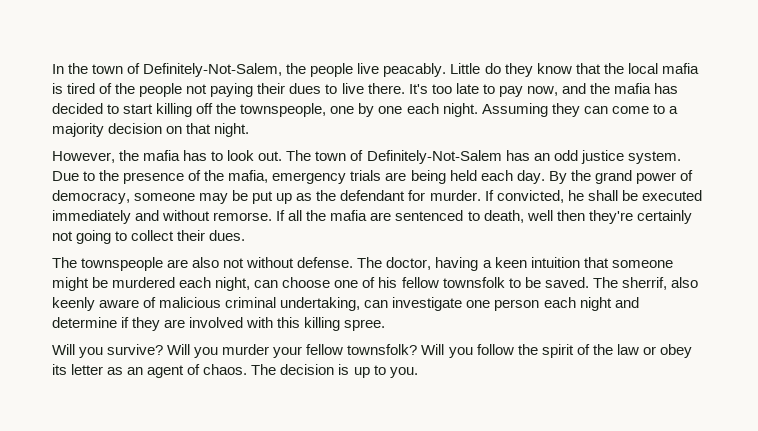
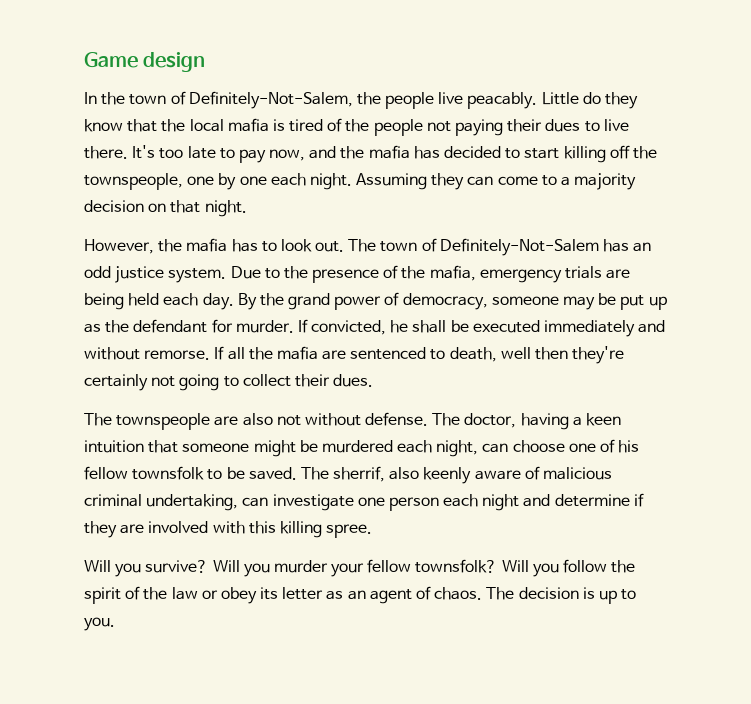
+ Game design

